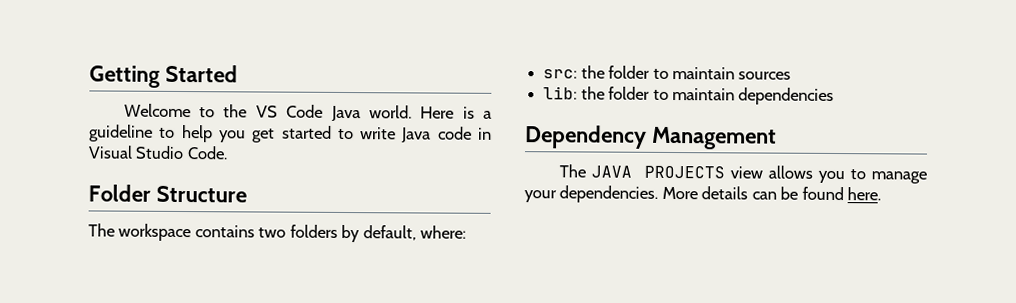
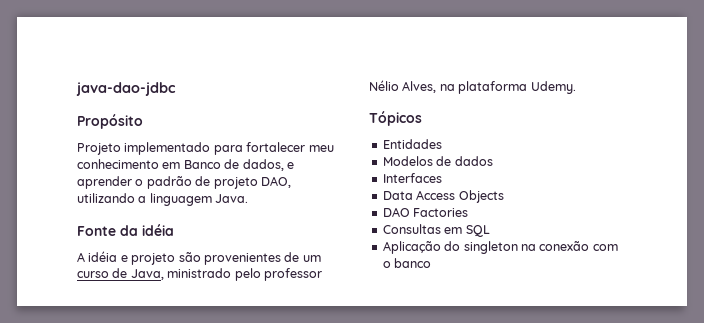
- Getting Started
- Welcome to the VS Code Java world. Here is a guideline to help you get started to write Java code in Visual Studio Code.
- Folder Structure
- The workspace contains two folders by default, where:
- src: the folder to maintain sources
- lib: the folder to maintain dependencies
- Dependency Management
- The JAVA PROJECTS view allows you to manage your dependencies. More details can be found here.
+ java-dao-jdbc
+ Propósito
+ Projeto implementado para fortalecer meu conhecimento em Banco de dados, e aprender o padrão de projeto DAO, utilizando a linguagem Java.
+ Fonte da idéia
+ A idéia e projeto são provenientes de um curso de Java, ministrado pelo professor Nélio Alves, na plataforma Udemy.
+ Tópicos
+ Entidades
+ Modelos de dados
+ Interfaces
+ Data Access Objects
+ DAO Factories
+ Consultas em SQL
+ Aplicação do singleton na conexão com o banco

